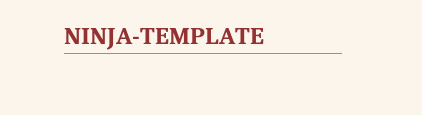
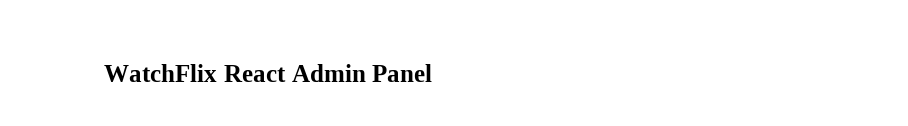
- NINJA-TEMPLATE
+ WatchFlix React Admin Panel

